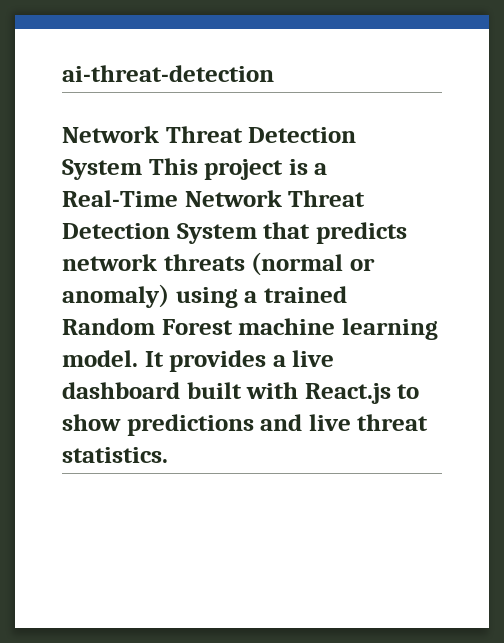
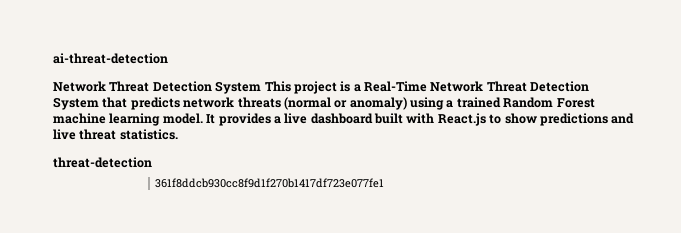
+ threat-detection
+ 361f8ddcb930cc8f9d1f270b1417df723e077fe1

